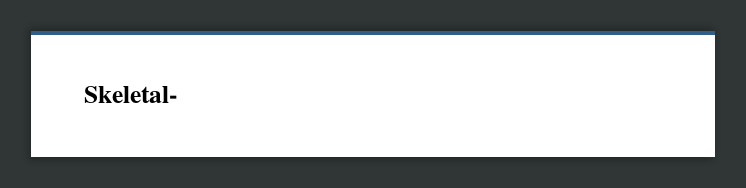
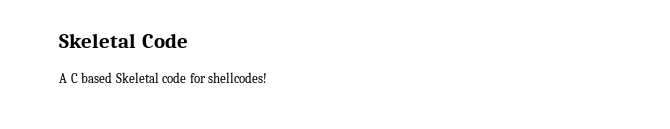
- Skeletal-
+ Skeletal Code
+ A C based Skeletal code for shellcodes!

